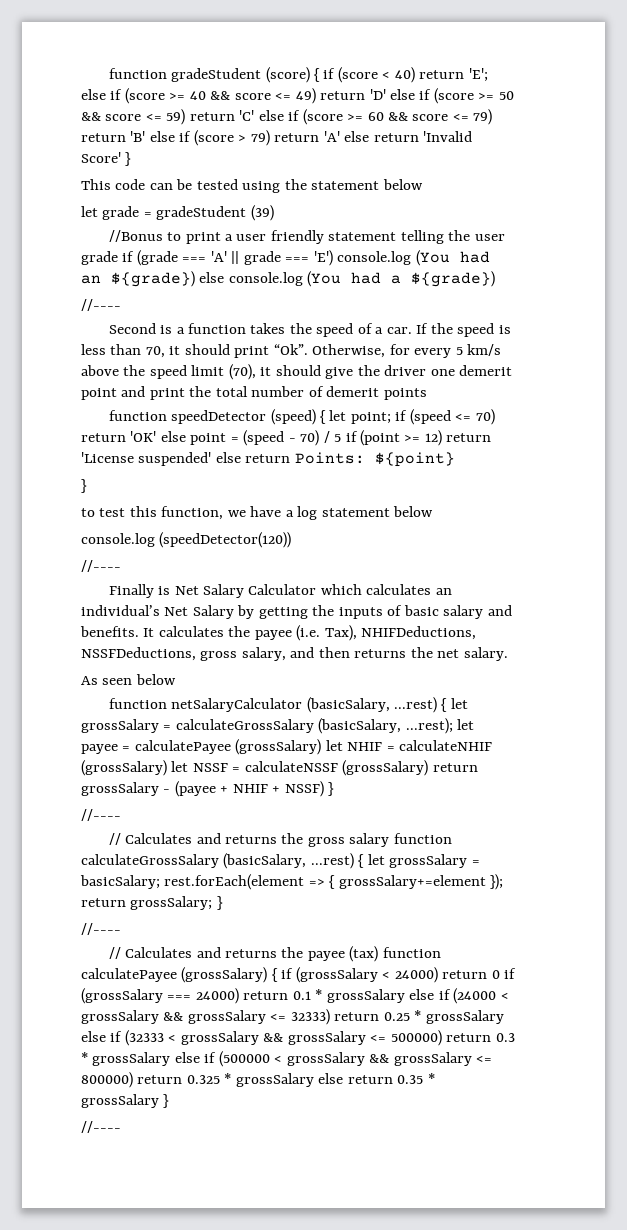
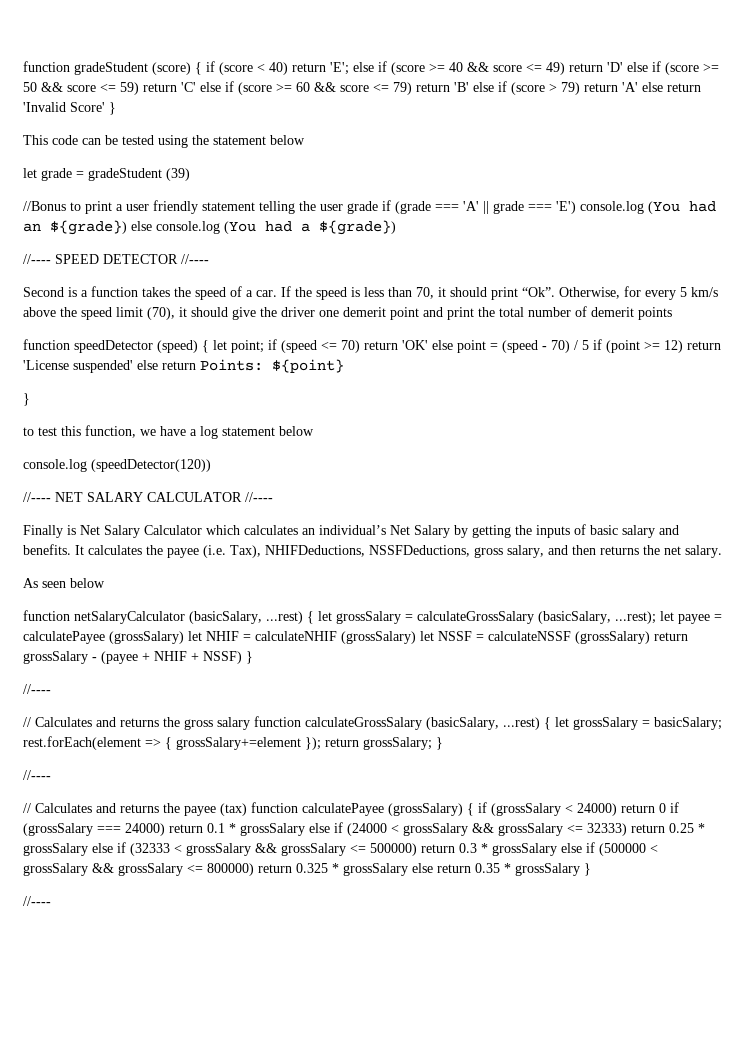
  //Bonus to print a user friendly statement telling the user grade if (grade === 'A' || grade === 'E') console.log (You had an ${grade}) else console.log (You had a ${grade})
- //----
+ //---- SPEED DETECTOR //----
  console.log (speedDetector(120))
- //----
+ //---- NET SALARY CALCULATOR //----

